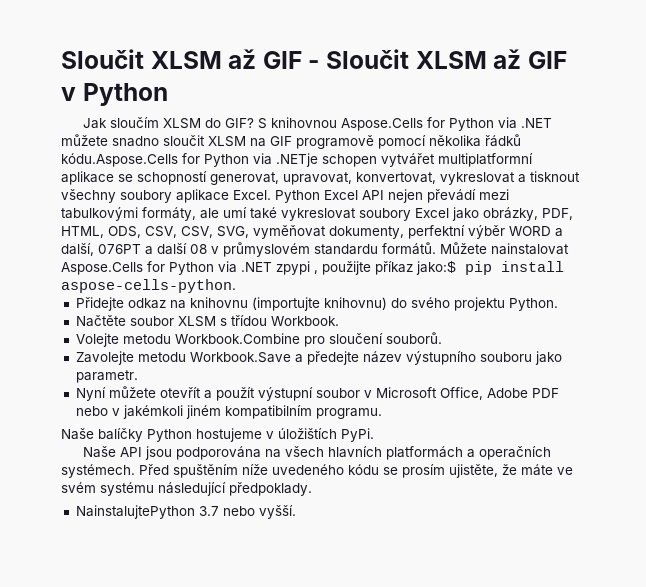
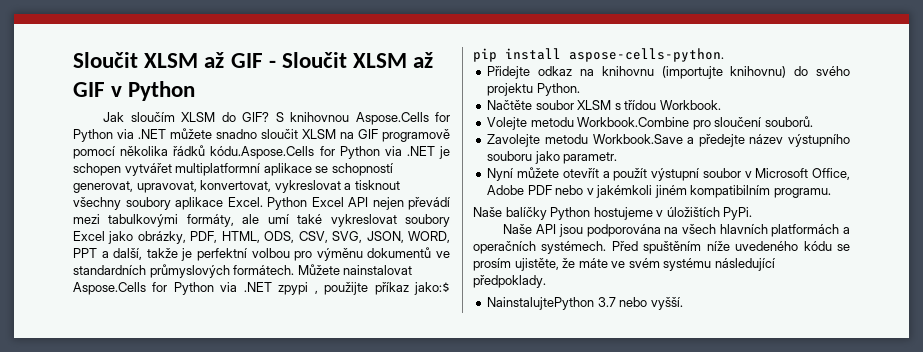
- S knihovnou Aspose.Cells for Python via .NET můžete snadno sloučit XLSM na GIF programově pomocí několika řádků kódu.Aspose.Cells for Python via .NETje schopen vytvářet multiplatformní aplikace se schopností generovat, upravovat, konvertovat, vykreslovat a tisknout všechny soubory aplikace Excel.
+ S knihovnou Aspose.Cells for Python via .NET můžete snadno sloučit XLSM na GIF programově pomocí několika řádků kódu.Aspose.Cells for Python via .NET je schopen vytvářet multiplatformní aplikace se schopností generovat, upravovat, konvertovat, vykreslovat a tisknout všechny soubory aplikace Excel.
- Python Excel API nejen převádí mezi tabulkovými formáty, ale umí také vykreslovat soubory Excel jako obrázky, PDF, HTML, ODS, CSV, CSV, SVG, vyměňovat dokumenty, perfektní výběr WORD a další, 076PT a další 08 v průmyslovém standardu formátů.
+ Python Excel API nejen převádí mezi tabulkovými formáty, ale umí také vykreslovat soubory Excel jako obrázky, PDF, HTML, ODS, CSV, SVG, JSON, WORD, PPT a další, takže je perfektní volbou pro výměnu dokumentů ve standardních průmyslových formátech.

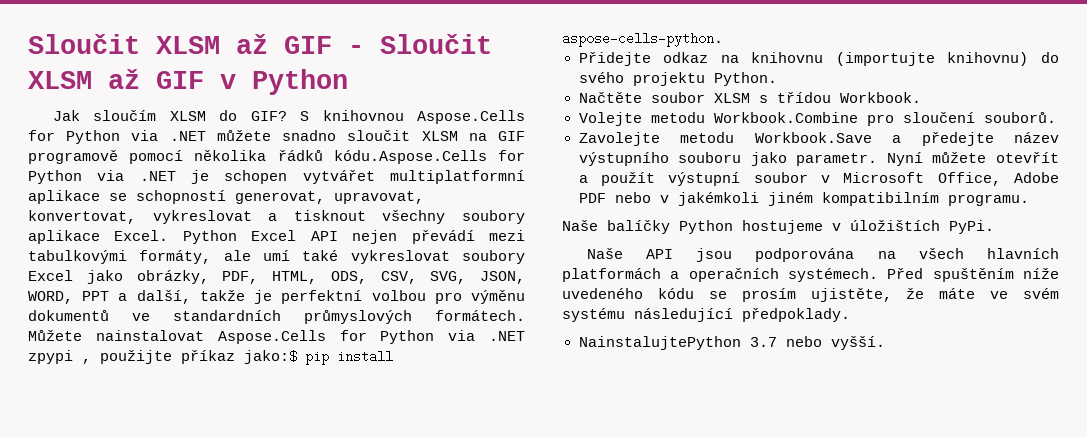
- Zavolejte metodu Workbook.Save a předejte název výstupního souboru jako parametr.
- Nyní můžete otevřít a použít výstupní soubor v Microsoft Office, Adobe PDF nebo v jakémkoli jiném kompatibilním programu.
+ Zavolejte metodu Workbook.Save a předejte název výstupního souboru jako parametr. Nyní můžete otevřít a použít výstupní soubor v Microsoft Office, Adobe PDF nebo v jakémkoli jiném kompatibilním programu.

